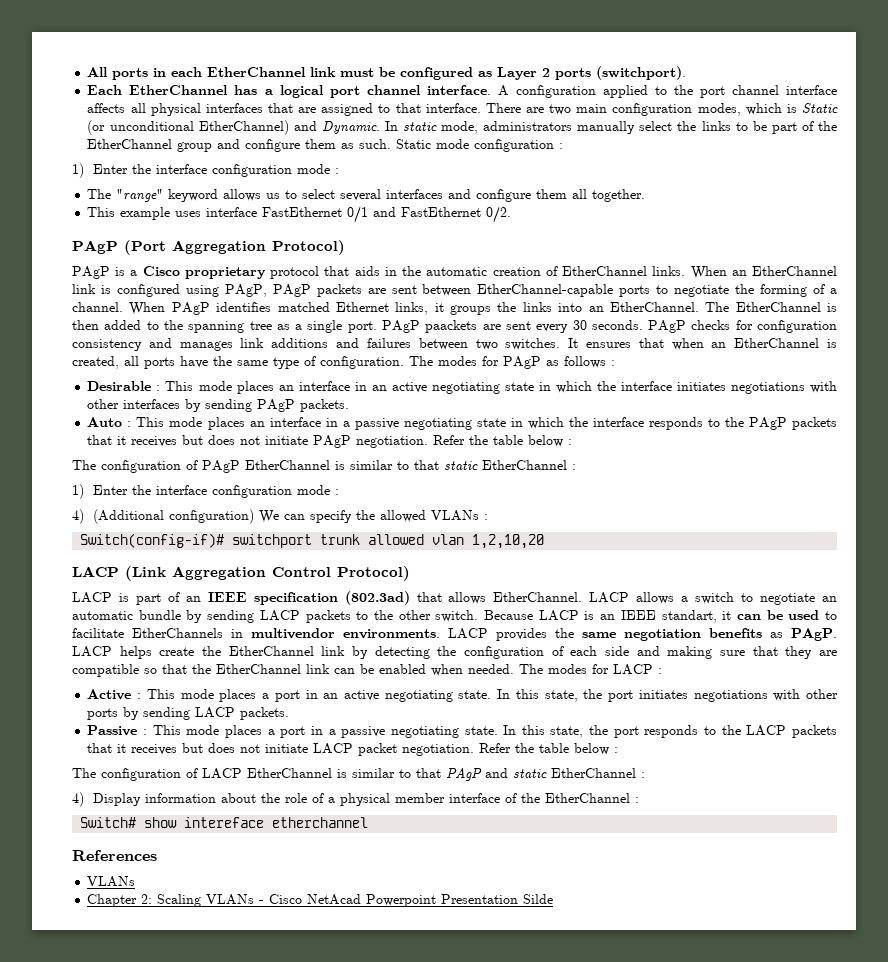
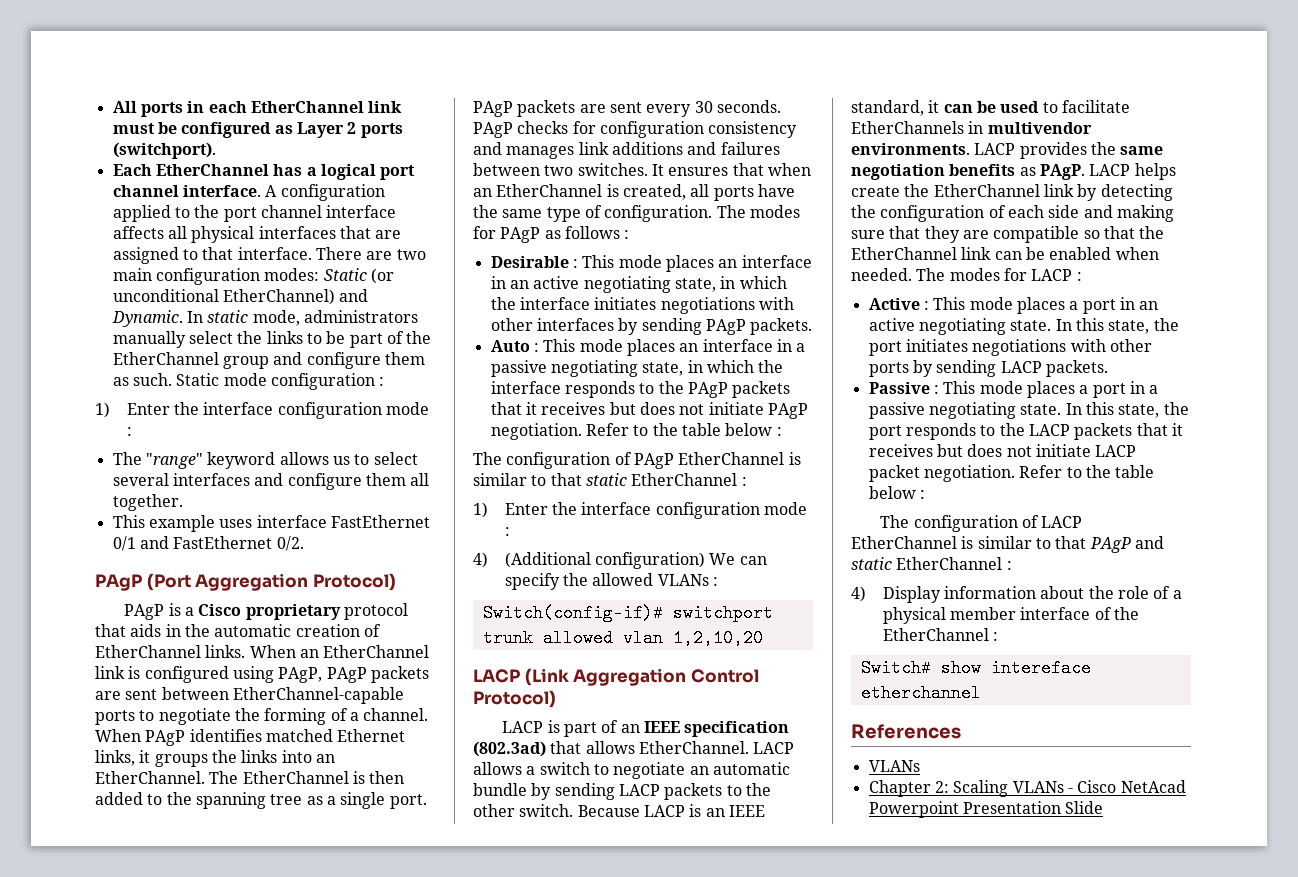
- There are two main configuration modes, which is Static (or unconditional EtherChannel) and Dynamic.
+ There are two main configuration modes: Static (or unconditional EtherChannel) and Dynamic.
- PAgP paackets are sent every 30 seconds.
+ PAgP packets are sent every 30 seconds.
- Desirable : This mode places an interface in an active negotiating state in which the interface initiates negotiations with other interfaces by sending PAgP packets.
+ Desirable : This mode places an interface in an active negotiating state, in which the interface initiates negotiations with other interfaces by sending PAgP packets.
- Auto : This mode places an interface in a passive negotiating state in which the interface responds to the PAgP packets that it receives but does not initiate PAgP negotiation. Refer the table below :
+ Auto : This mode places an interface in a passive negotiating state, in which the interface responds to the PAgP packets that it receives but does not initiate PAgP negotiation. Refer to the table below :
- Because LACP is an IEEE standart, it can be used to facilitate EtherChannels in multivendor environments.
+ Because LACP is an IEEE standard, it can be used to facilitate EtherChannels in multivendor environments.
- In this state, the port responds to the LACP packets that it receives but does not initiate LACP packet negotiation. Refer the table below :
+ In this state, the port responds to the LACP packets that it receives but does not initiate LACP packet negotiation. Refer to the table below :
- Chapter 2: Scaling VLANs - Cisco NetAcad Powerpoint Presentation Silde
+ Chapter 2: Scaling VLANs - Cisco NetAcad Powerpoint Presentation Slide

